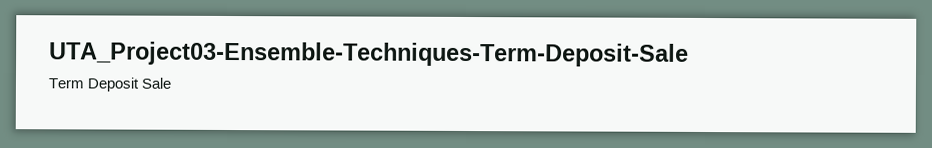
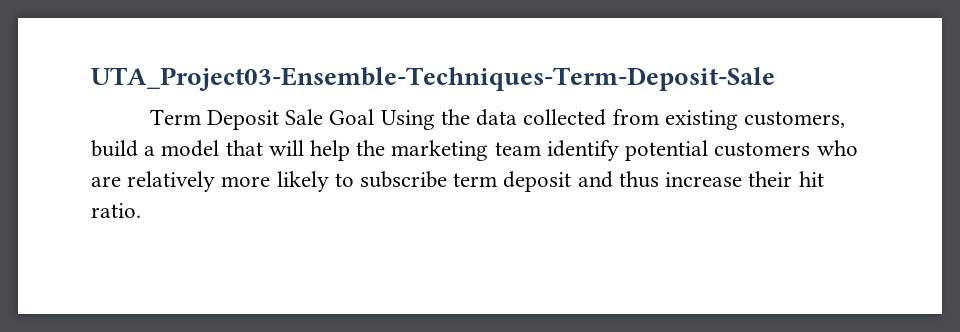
- Term Deposit Sale
+ Term Deposit Sale Goal Using the data collected from existing customers, build a model that will help the marketing team identify potential customers who are relatively more likely to subscribe term deposit and thus increase their hit ratio.

